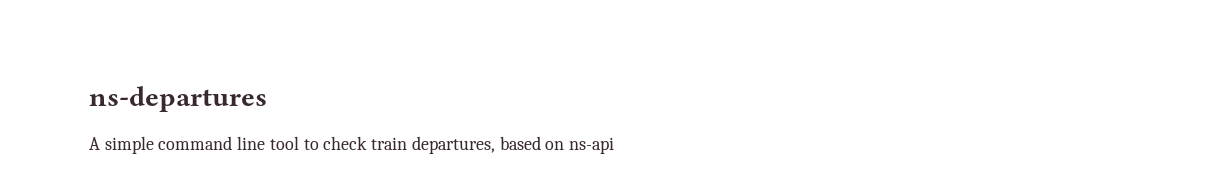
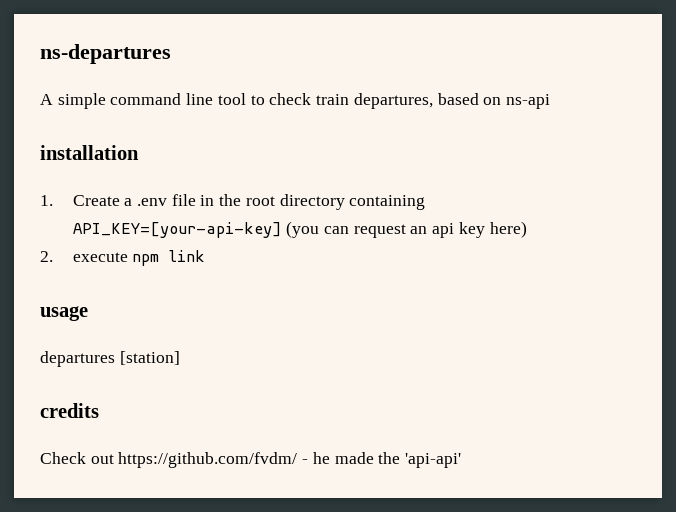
+ installation
+ 1. Create a .env file in the root directory containing API_KEY=[your-api-key] (you can request an api key here)
+ 2. execute npm link
+ usage
+ departures [station]
+ credits
+ Check out https://github.com/fvdm/ - he made the 'api-api'

